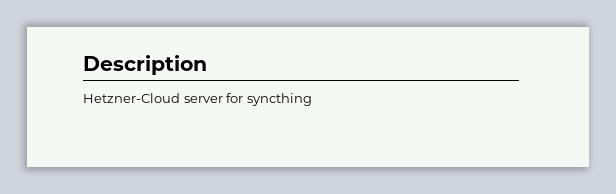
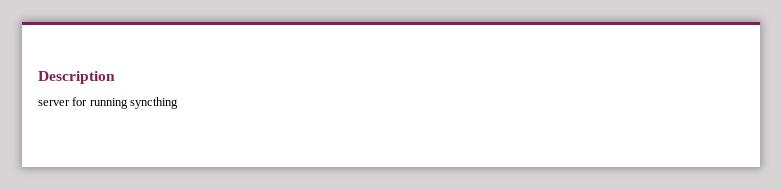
- Hetzner-Cloud server for syncthing
+ server for running syncthing

